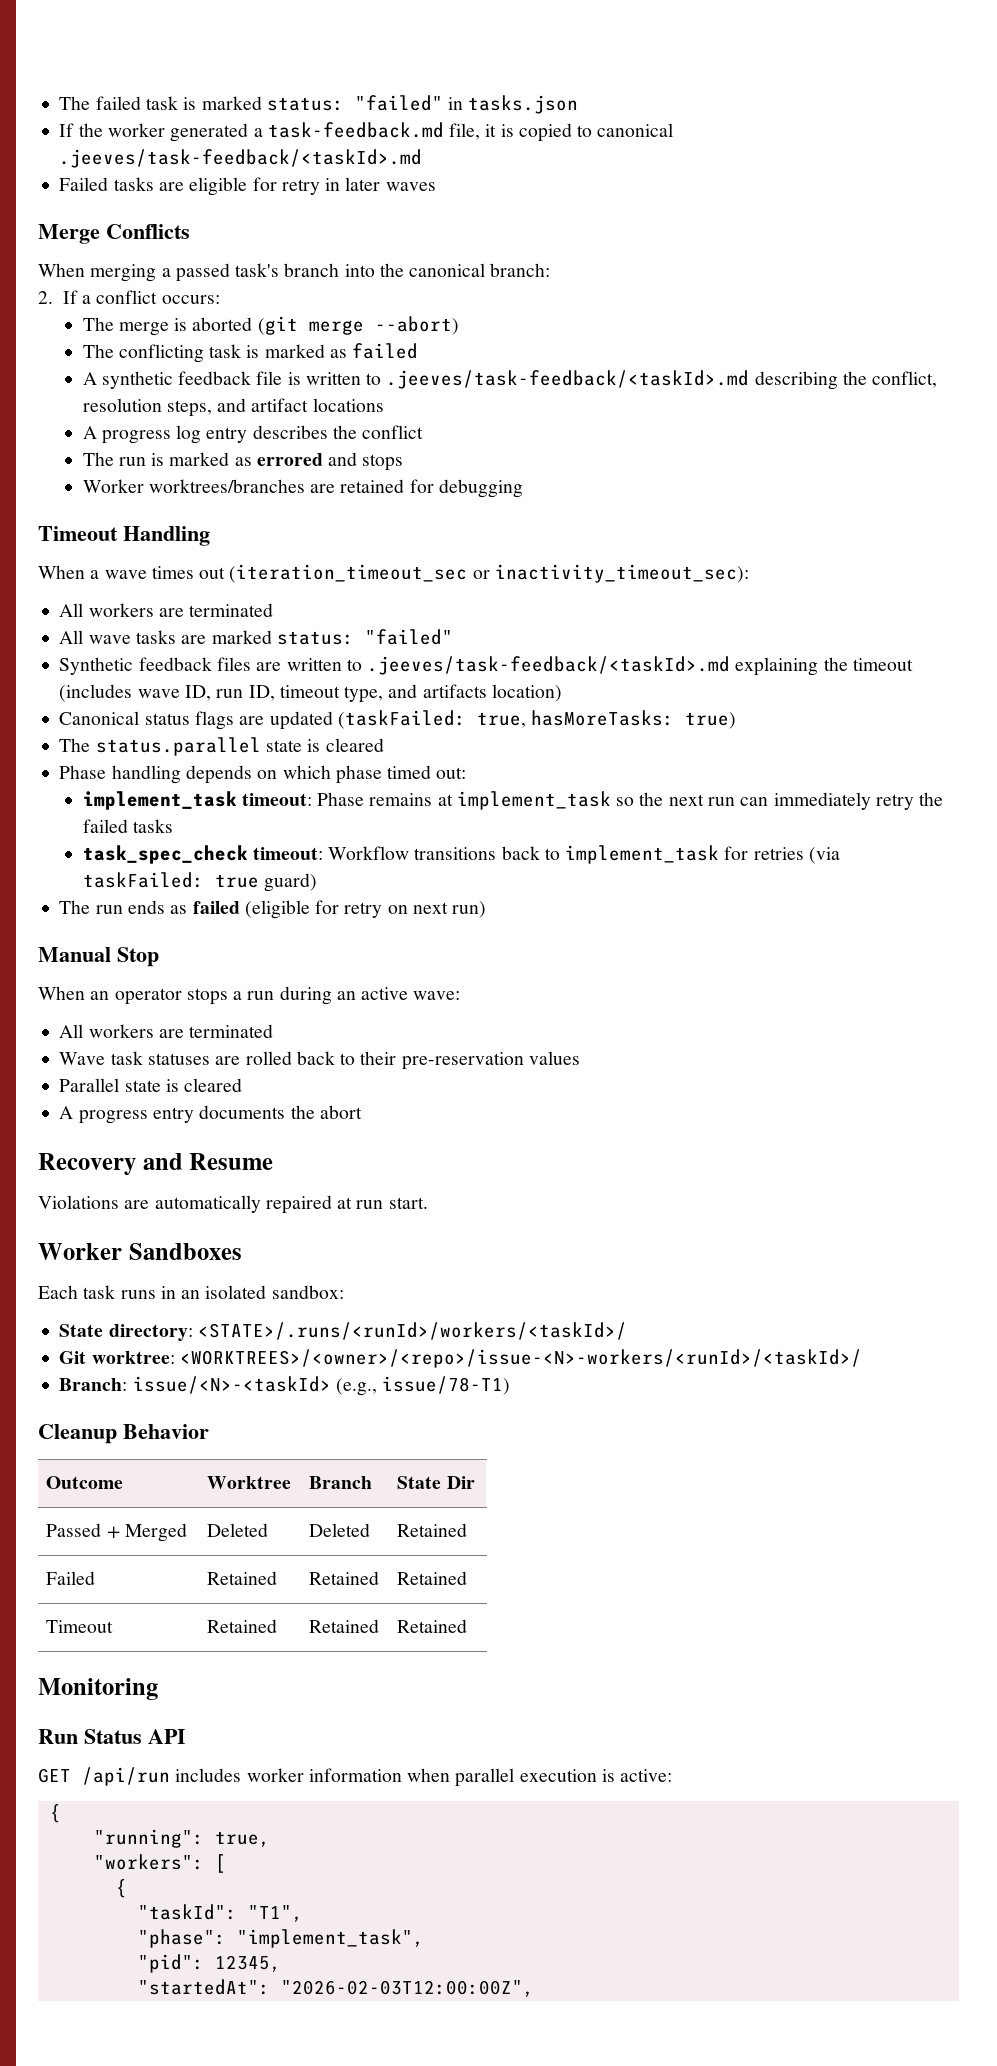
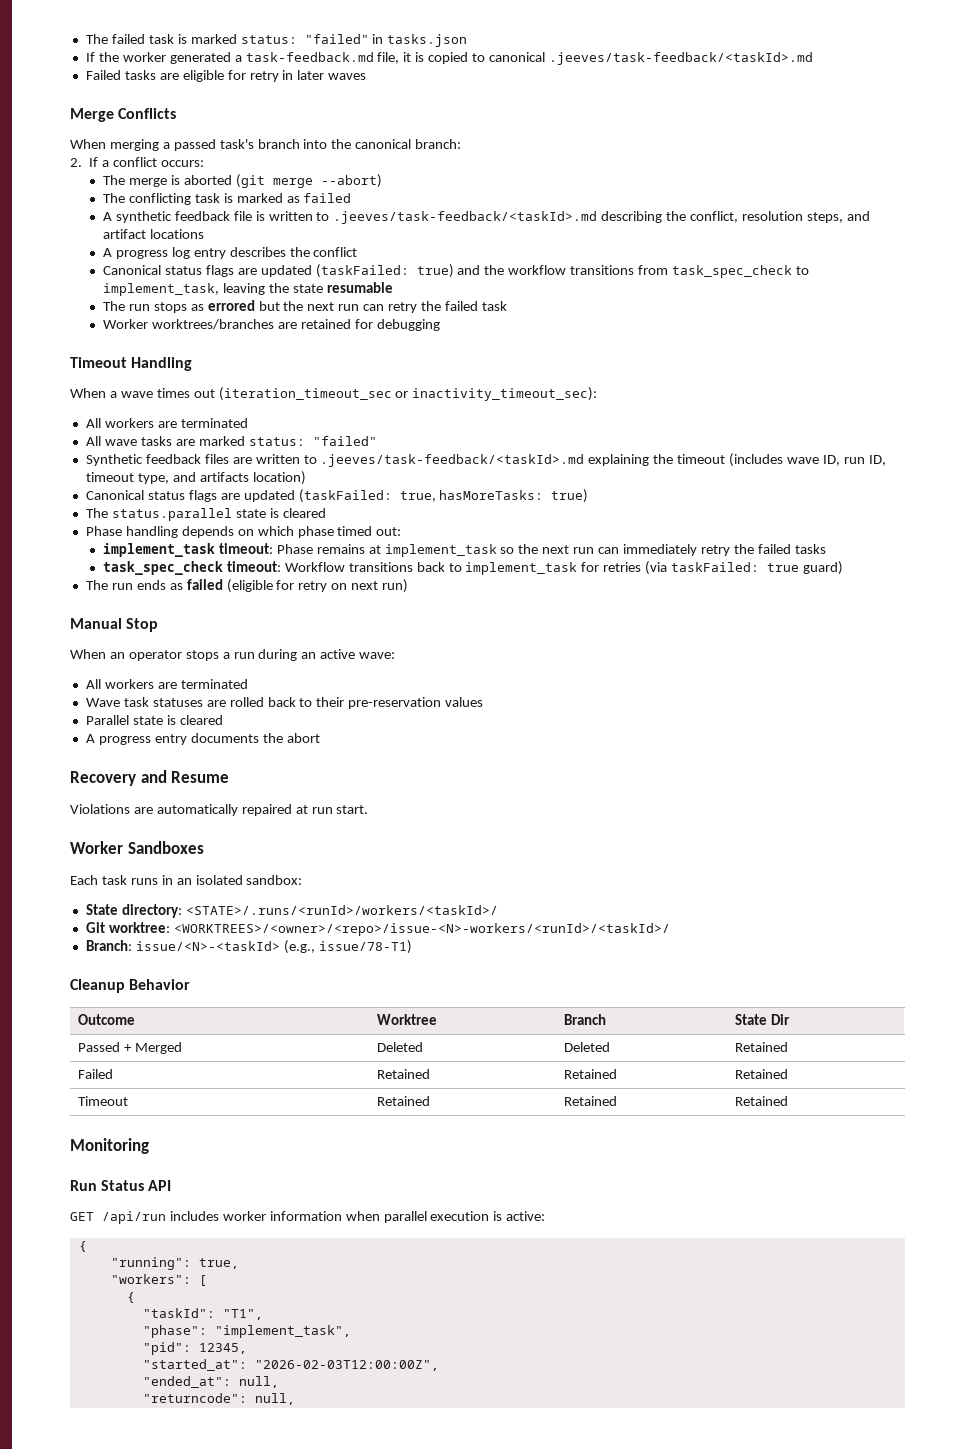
- The run is marked as errored and stops
+ Canonical status flags are updated (taskFailed: true) and the workflow transitions from task_spec_check to implement_task, leaving the state resumable
+ The run stops as errored but the next run can retry the failed task
- "startedAt": "2026-02-03T12:00:00Z",
+ "started_at": "2026-02-03T12:00:00Z",
+ "ended_at": null,
+ "returncode": null,

